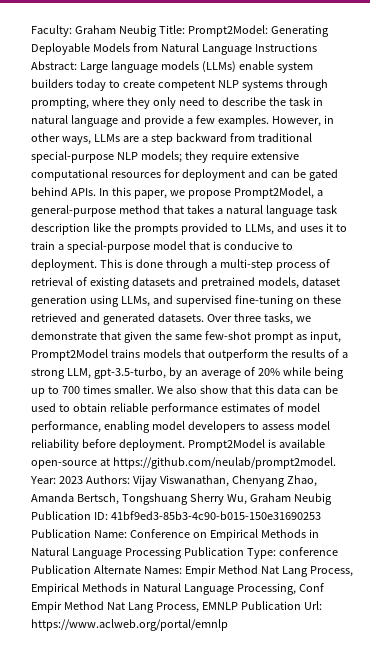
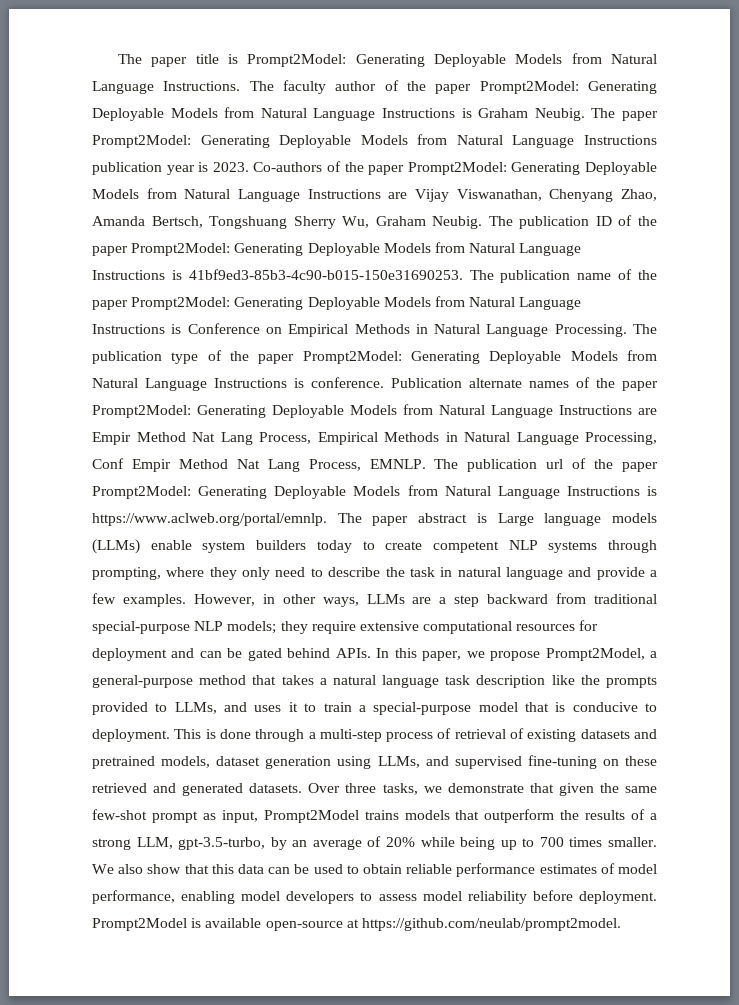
- Faculty: Graham Neubig Title: Prompt2Model: Generating Deployable Models from Natural Language Instructions Abstract: Large language models (LLMs) enable system builders today to create competent NLP systems through prompting, where they only need to describe the task in natural language and provide a few examples.
+ The paper title is Prompt2Model: Generating Deployable Models from Natural Language Instructions. The faculty author of the paper Prompt2Model: Generating Deployable Models from Natural Language Instructions is Graham Neubig. The paper Prompt2Model: Generating Deployable Models from Natural Language Instructions publication year is 2023. Co-authors of the paper Prompt2Model: Generating Deployable Models from Natural Language Instructions are Vijay Viswanathan, Chenyang Zhao, Amanda Bertsch, Tongshuang Sherry Wu, Graham Neubig. The publication ID of the paper Prompt2Model: Generating Deployable Models from Natural Language Instructions is 41bf9ed3-85b3-4c90-b015-150e31690253. The publication name of the paper Prompt2Model: Generating Deployable Models from Natural Language Instructions is Conference on Empirical Methods in Natural Language Processing. The publication type of the paper Prompt2Model: Generating Deployable Models from Natural Language Instructions is conference. Publication alternate names of the paper Prompt2Model: Generating Deployable Models from Natural Language Instructions are Empir Method Nat Lang Process, Empirical Methods in Natural Language Processing, Conf Empir Method Nat Lang Process, EMNLP. The publication url of the paper Prompt2Model: Generating Deployable Models from Natural Language Instructions is https://www.aclweb.org/portal/emnlp. The paper abstract is Large language models (LLMs) enable system builders today to create competent NLP systems through prompting, where they only need to describe the task in natural language and provide a few examples.
- Prompt2Model is available open-source at https://github.com/neulab/prompt2model. Year: 2023 Authors: Vijay Viswanathan, Chenyang Zhao, Amanda Bertsch, Tongshuang Sherry Wu, Graham Neubig Publication ID: 41bf9ed3-85b3-4c90-b015-150e31690253 Publication Name: Conference on Empirical Methods in Natural Language Processing Publication Type: conference Publication Alternate Names: Empir Method Nat Lang Process, Empirical Methods in Natural Language Processing, Conf Empir Method Nat Lang Process, EMNLP Publication Url: https://www.aclweb.org/portal/emnlp
+ Prompt2Model is available open-source at https://github.com/neulab/prompt2model.

